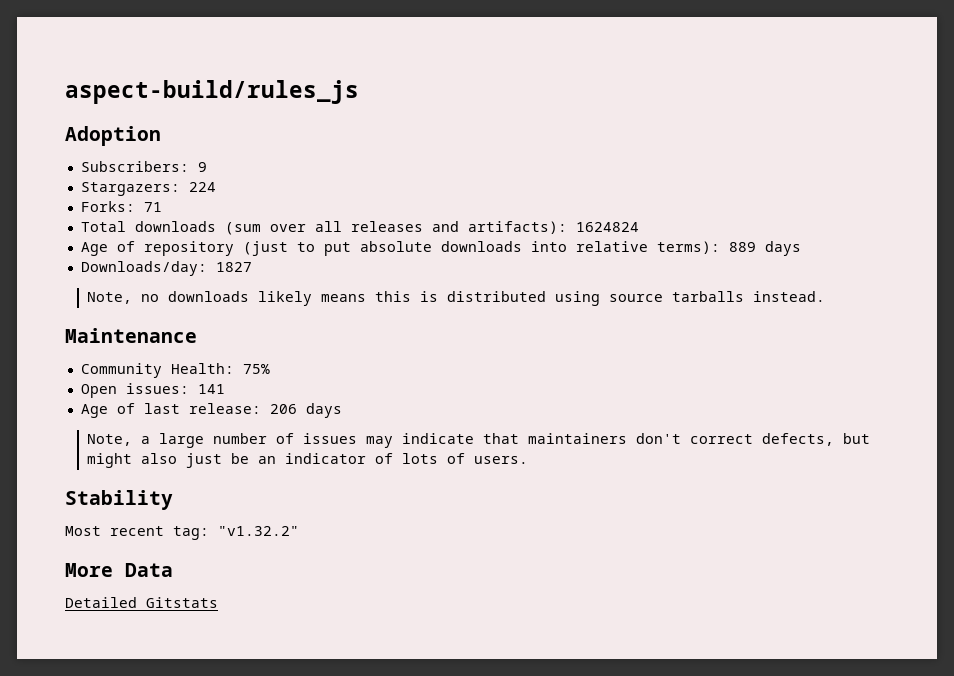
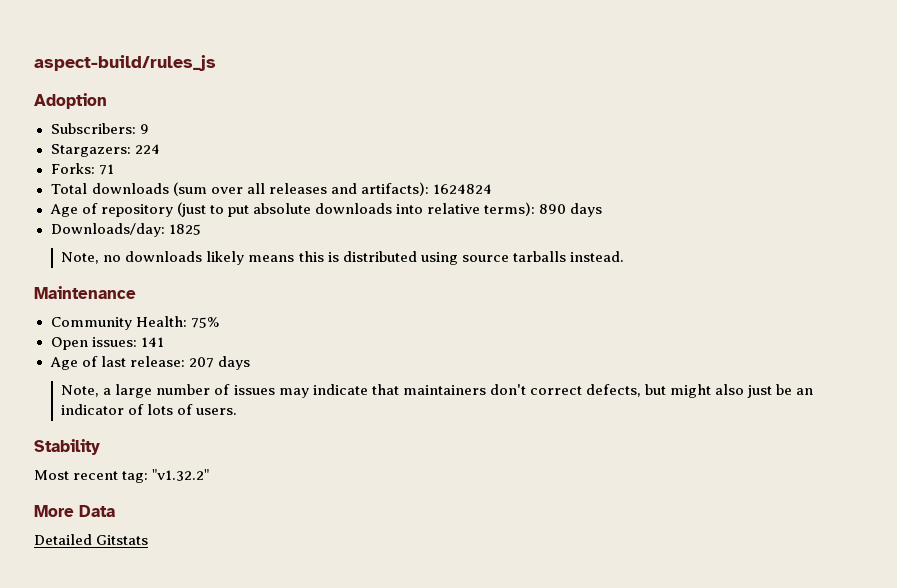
- Age of repository (just to put absolute downloads into relative terms): 889 days
+ Age of repository (just to put absolute downloads into relative terms): 890 days
- Downloads/day: 1827
+ Downloads/day: 1825
- Age of last release: 206 days
+ Age of last release: 207 days

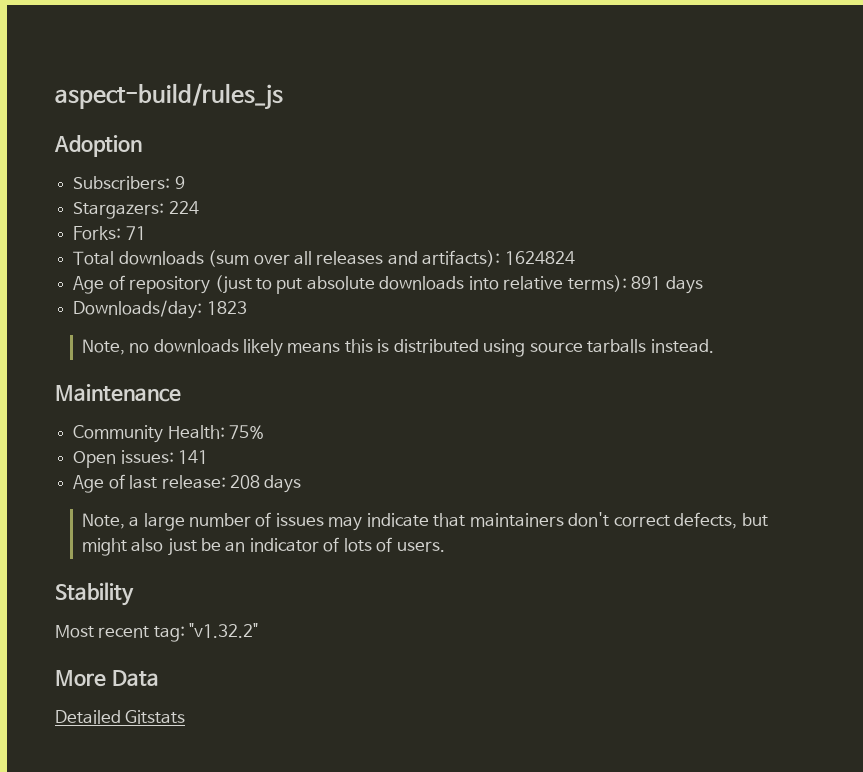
- Age of repository (just to put absolute downloads into relative terms): 890 days
+ Age of repository (just to put absolute downloads into relative terms): 891 days
- Downloads/day: 1825
+ Downloads/day: 1823
- Age of last release: 207 days
+ Age of last release: 208 days

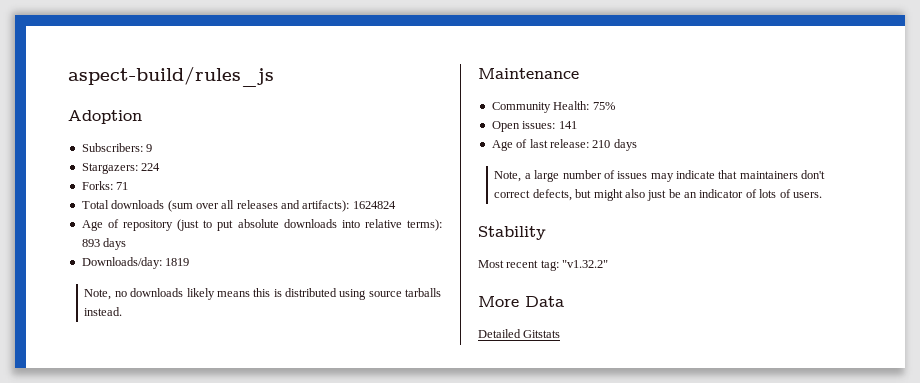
- Age of repository (just to put absolute downloads into relative terms): 891 days
+ Age of repository (just to put absolute downloads into relative terms): 893 days
- Downloads/day: 1823
+ Downloads/day: 1819
- Age of last release: 208 days
+ Age of last release: 210 days

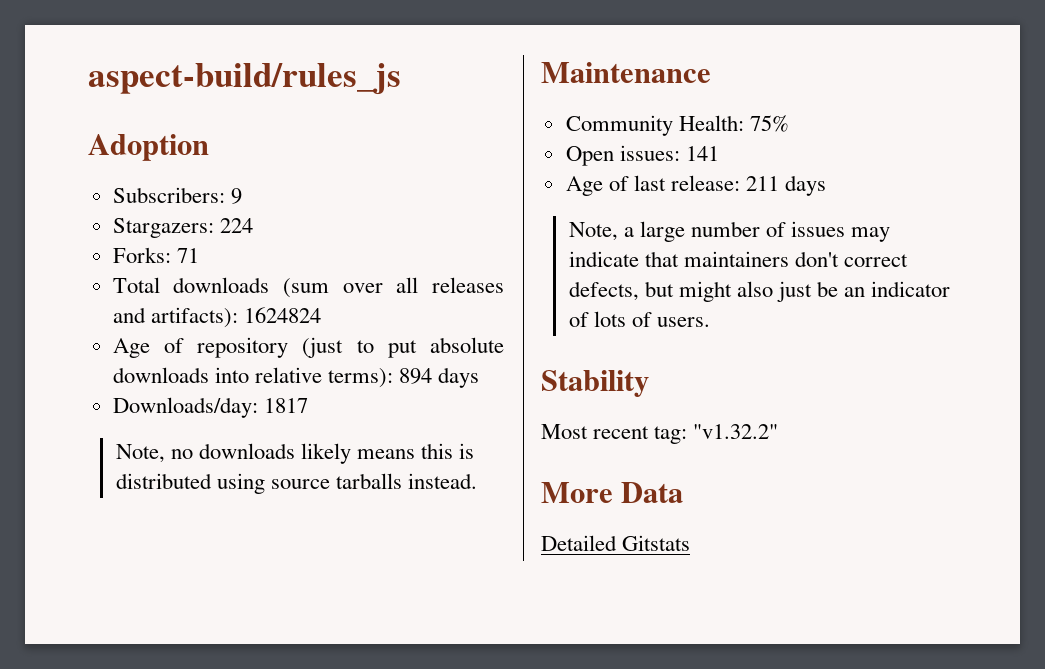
- Age of repository (just to put absolute downloads into relative terms): 893 days
+ Age of repository (just to put absolute downloads into relative terms): 894 days
- Downloads/day: 1819
+ Downloads/day: 1817
- Age of last release: 210 days
+ Age of last release: 211 days

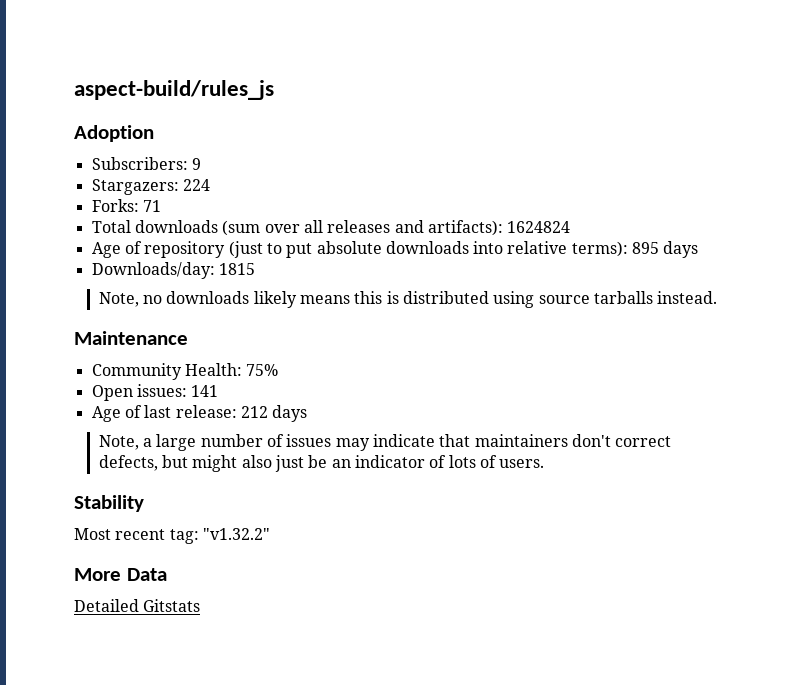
- Age of repository (just to put absolute downloads into relative terms): 894 days
+ Age of repository (just to put absolute downloads into relative terms): 895 days
- Downloads/day: 1817
+ Downloads/day: 1815
- Age of last release: 211 days
+ Age of last release: 212 days

